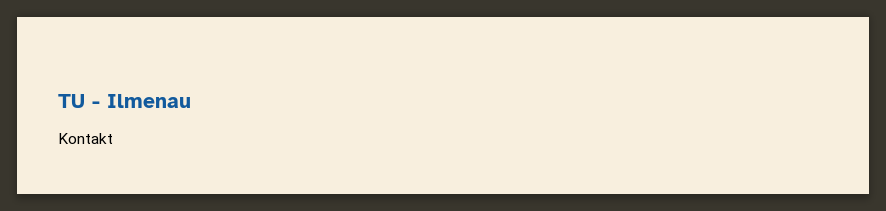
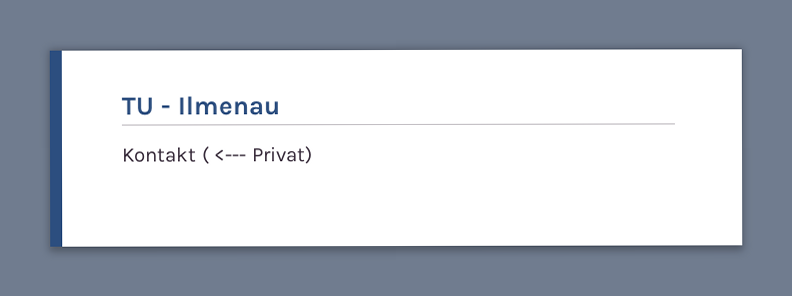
- Kontakt
+ Kontakt ( <--- Privat)

